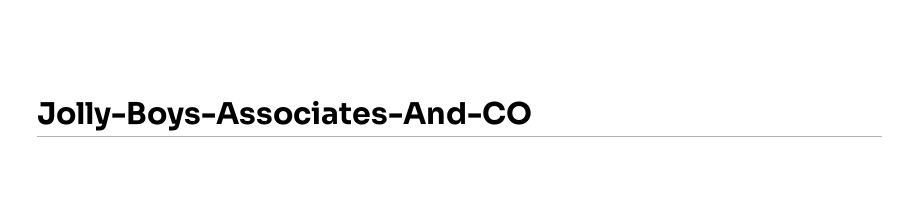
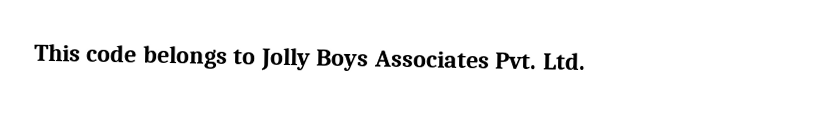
- Jolly-Boys-Associates-And-CO
+ This code belongs to Jolly Boys Associates Pvt. Ltd.

